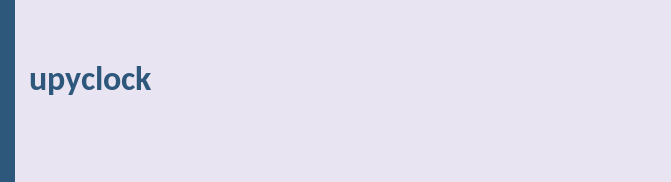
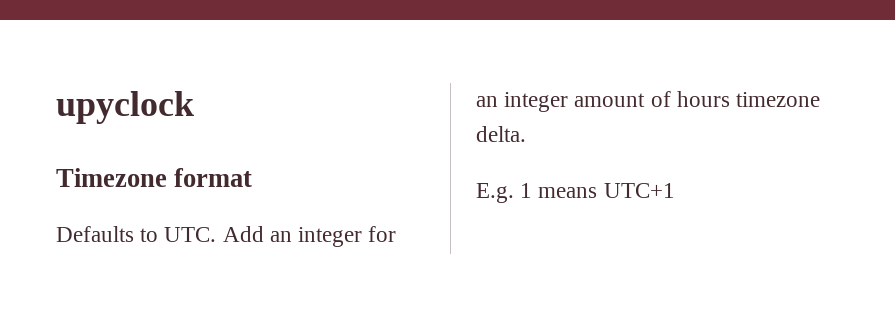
+ Timezone format
+ Defaults to UTC. Add an integer for an integer amount of hours timezone delta.
+ E.g. 1 means UTC+1

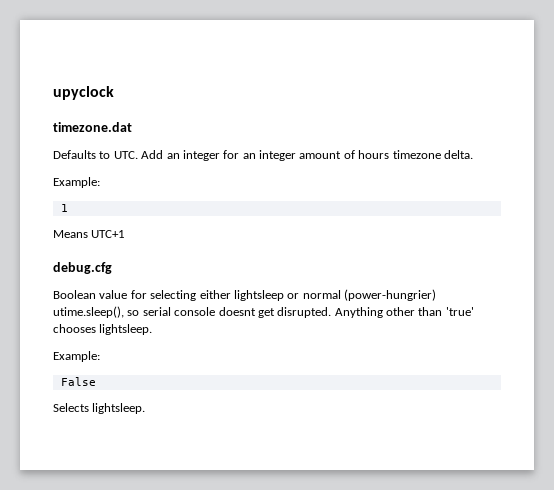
- Timezone format
+ timezone.dat
  Defaults to UTC. Add an integer for an integer amount of hours timezone delta.
- E.g. 1 means UTC+1
+ Example:
+ 1
+ Means UTC+1
+ debug.cfg
+ Boolean value for selecting either lightsleep or normal (power-hungrier) utime.sleep(), so serial console doesnt get disrupted. Anything other than 'true' chooses lightsleep.
+ Example:
+ False
+ Selects lightsleep.

